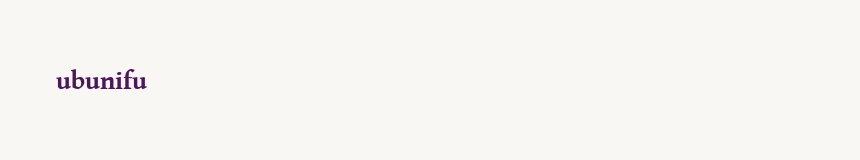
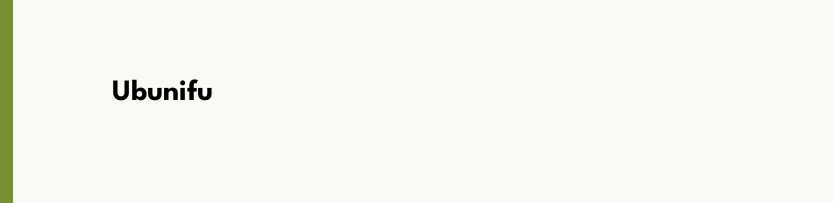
- ubunifu
+ Ubunifu

